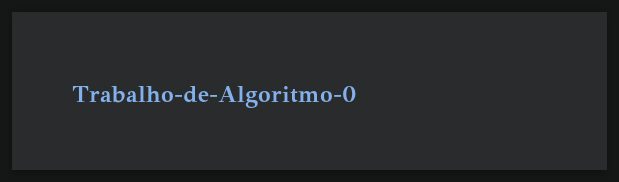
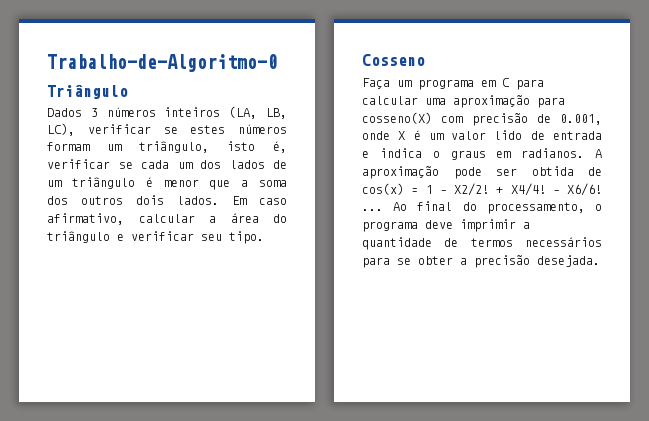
+ Triângulo
+ Dados 3 números inteiros (LA, LB, LC), verificar se estes números formam um triângulo, isto é, verificar se cada um dos lados de um triângulo é menor que a soma dos outros dois lados. Em caso afirmativo, calcular a área do triângulo e verificar seu tipo.
+ Cosseno
+ Faça um programa em C para calcular uma aproximação para cosseno(X) com precisão de 0.001, onde X é um valor lido de entrada e indica o graus em radianos. A aproximação pode ser obtida de cos(x) = 1 – X2/2! + X4/4! – X6/6! ... Ao final do processamento, o programa deve imprimir a quantidade de termos necessários para se obter a precisão desejada.

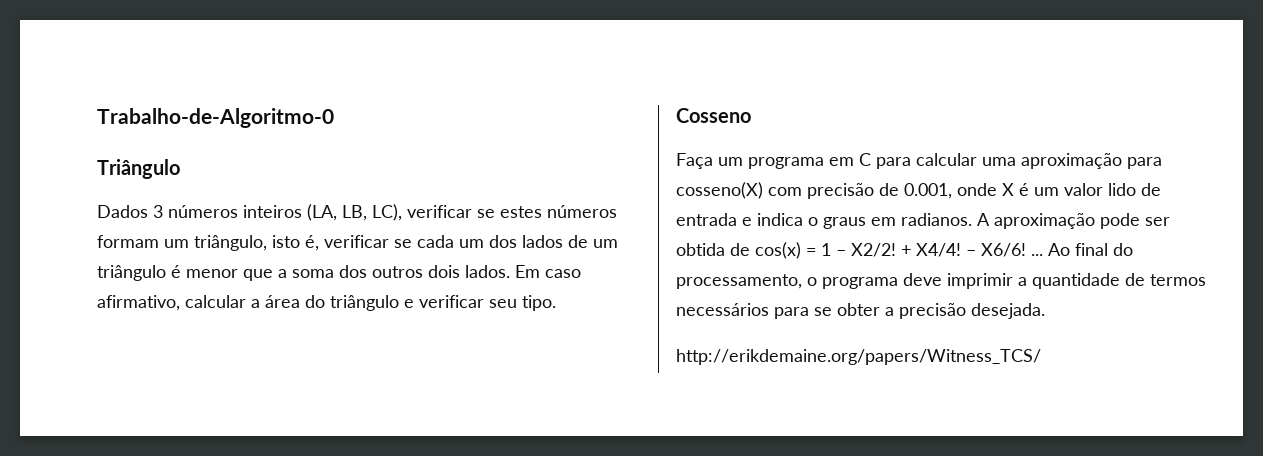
+ http://erikdemaine.org/papers/Witness_TCS/

